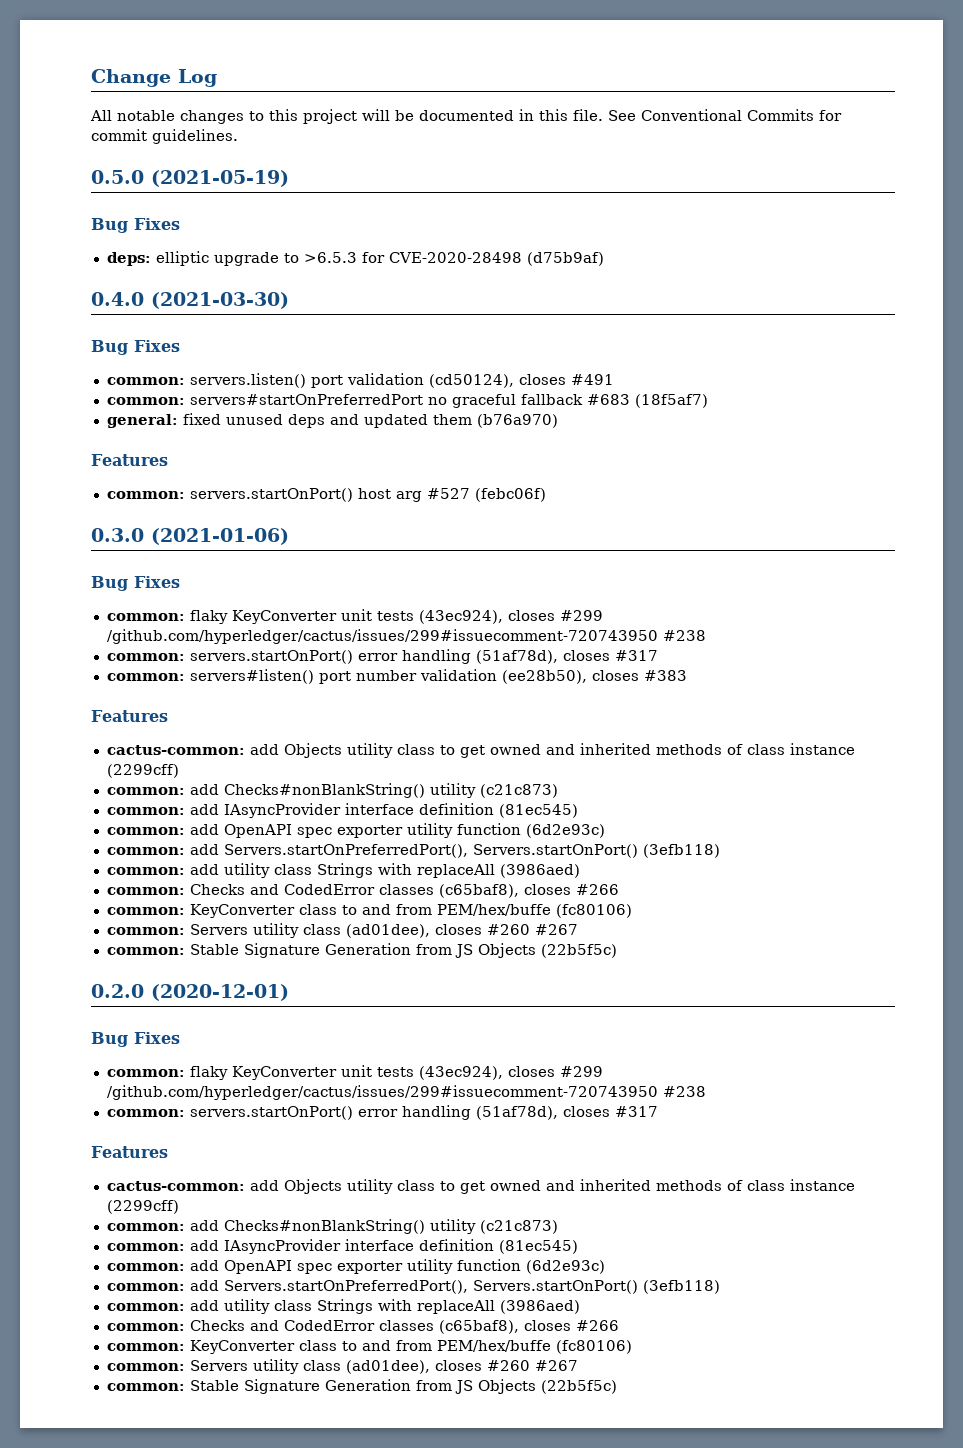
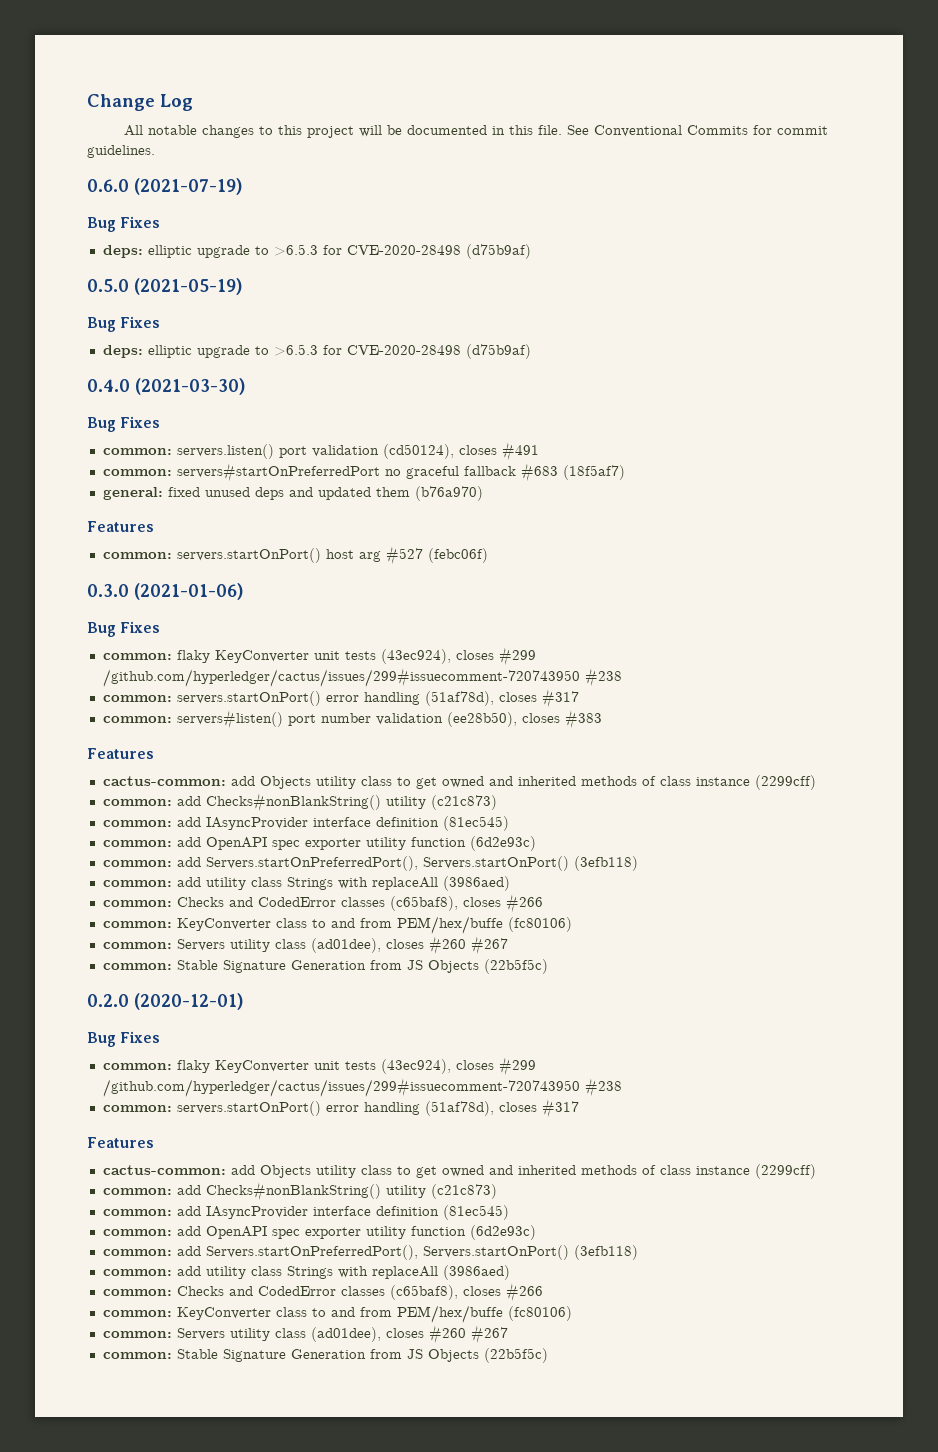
+ 0.6.0 (2021-07-19)
+ Bug Fixes
+ deps: elliptic upgrade to >6.5.3 for CVE-2020-28498 (d75b9af)

